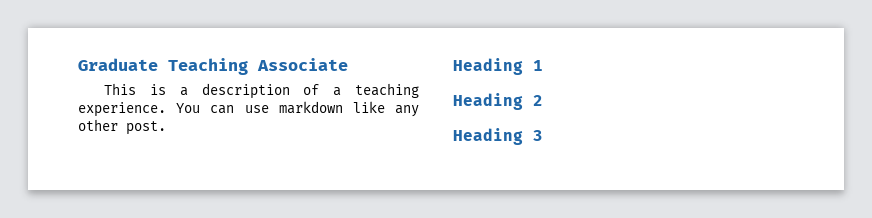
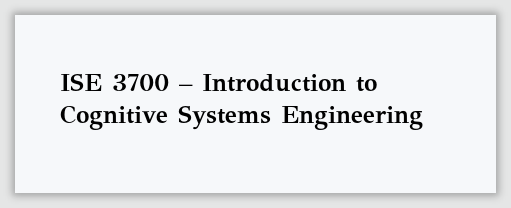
- Graduate Teaching Associate
- This is a description of a teaching experience. You can use markdown like any other post.
- Heading 1
- Heading 2
- Heading 3
+ ISE 3700 – Introduction to Cognitive Systems Engineering

